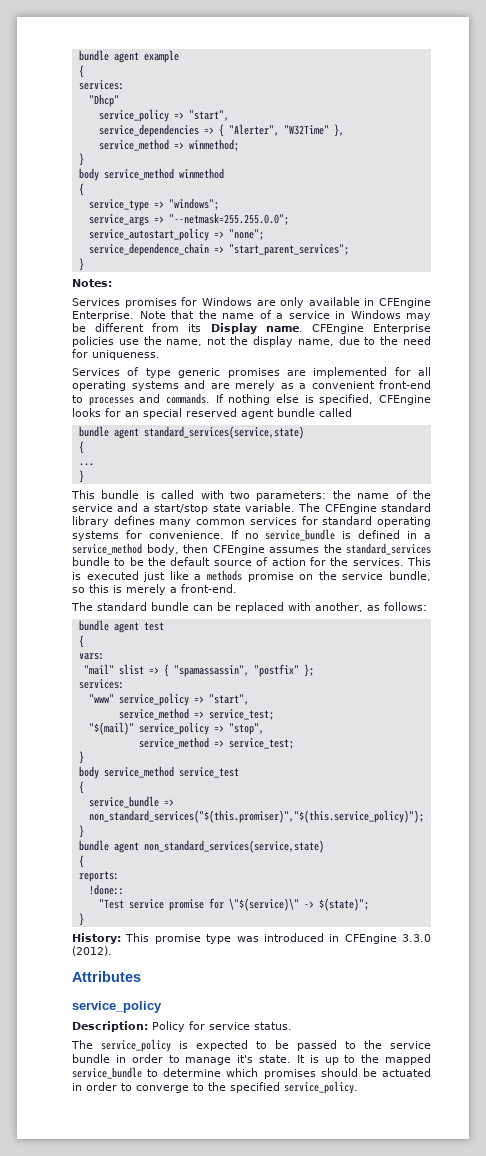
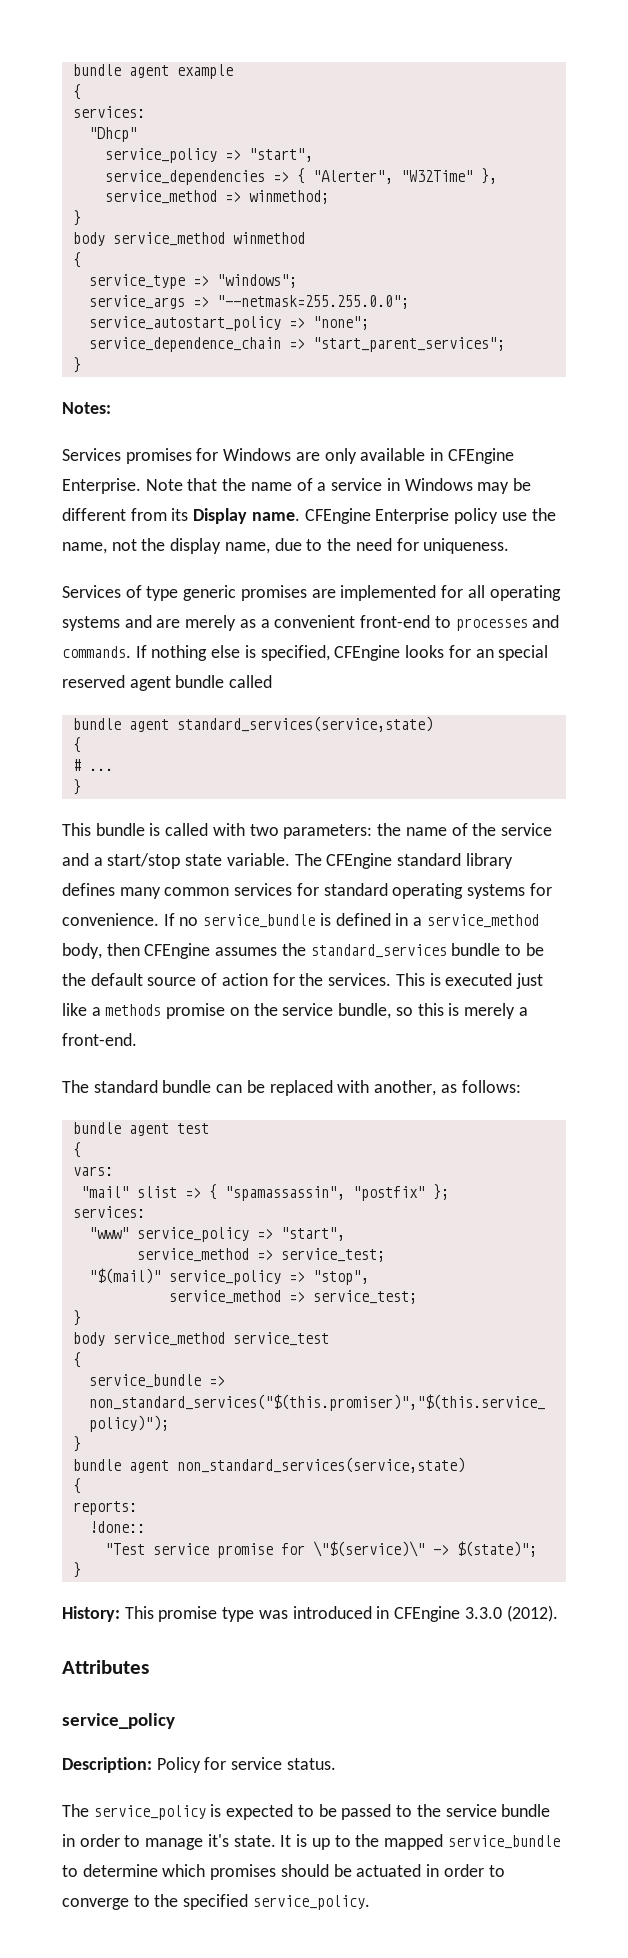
- CFEngine Enterprise policies use the name, not the display name, due to the need for uniqueness.
+ CFEngine Enterprise policy use the name, not the display name, due to the need for uniqueness.
- ...
+ # ...

